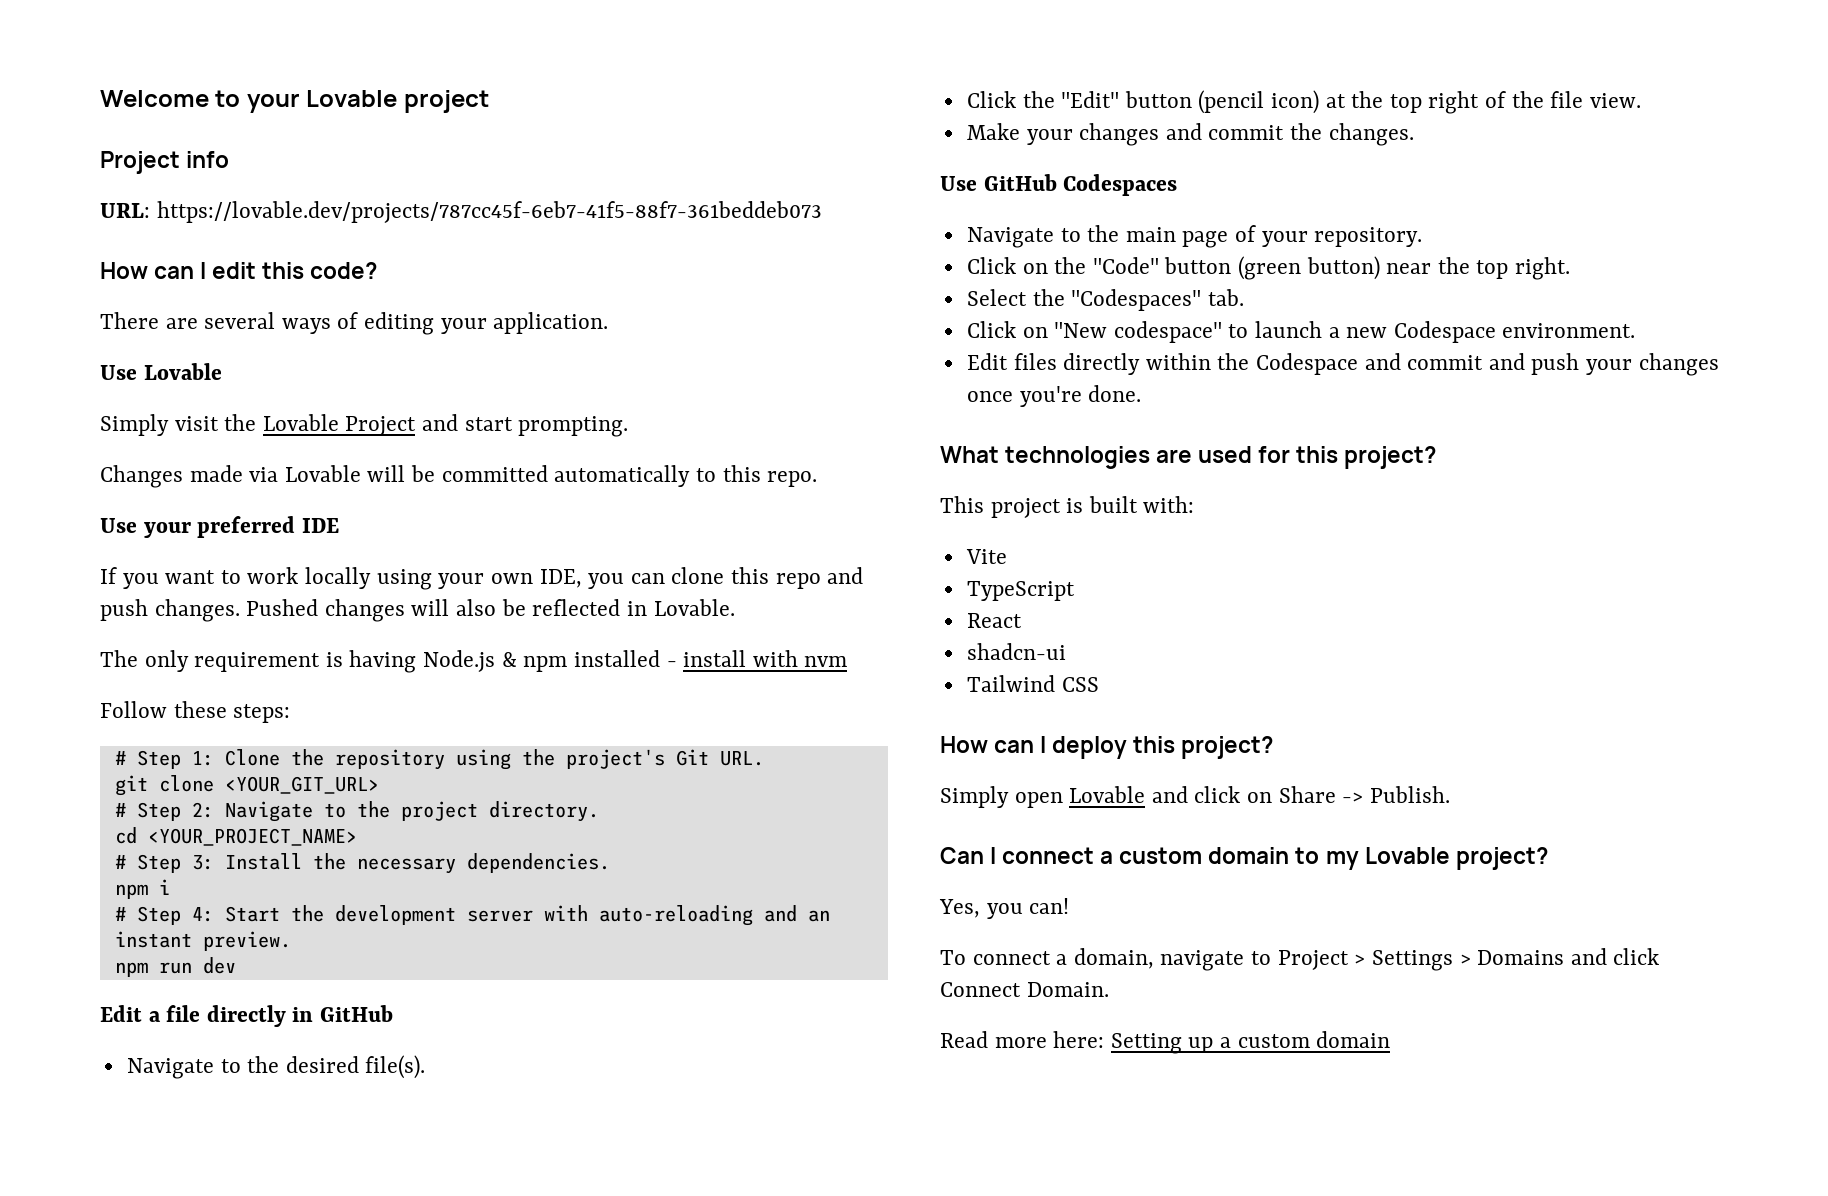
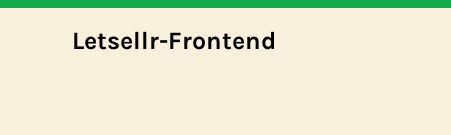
- Welcome to your Lovable project
- Project info
- URL: https://lovable.dev/projects/787cc45f-6eb7-41f5-88f7-361beddeb073
- How can I edit this code?
- There are several ways of editing your application.
- Use Lovable
- Simply visit the Lovable Project and start prompting.
- Changes made via Lovable will be committed automatically to this repo.
- Use your preferred IDE
- If you want to work locally using your own IDE, you can clone this repo and push changes. Pushed changes will also be reflected in Lovable.
- The only requirement is having Node.js & npm installed - install with nvm
- Follow these steps:
- # Step 1: Clone the repository using the project's Git URL.
- git clone <YOUR_GIT_URL>
- # Step 2: Navigate to the project directory.
- cd <YOUR_PROJECT_NAME>
- # Step 3: Install the necessary dependencies.
- npm i
- # Step 4: Start the development server with auto-reloading and an instant preview.
- npm run dev
- Edit a file directly in GitHub
- Navigate to the desired file(s).
- Click the "Edit" button (pencil icon) at the top right of the file view.
- Make your changes and commit the changes.
- Use GitHub Codespaces
- Navigate to the main page of your repository.
- Click on the "Code" button (green button) near the top right.
- Select the "Codespaces" tab.
- Click on "New codespace" to launch a new Codespace environment.
- Edit files directly within the Codespace and commit and push your changes once you're done.
- What technologies are used for this project?
- This project is built with:
- Vite
- TypeScript
- React
- shadcn-ui
- Tailwind CSS
- How can I deploy this project?
- Simply open Lovable and click on Share -> Publish.
- Can I connect a custom domain to my Lovable project?
- Yes, you can!
- To connect a domain, navigate to Project > Settings > Domains and click Connect Domain.
- Read more here: Setting up a custom domain
+ Letsellr-Frontend

